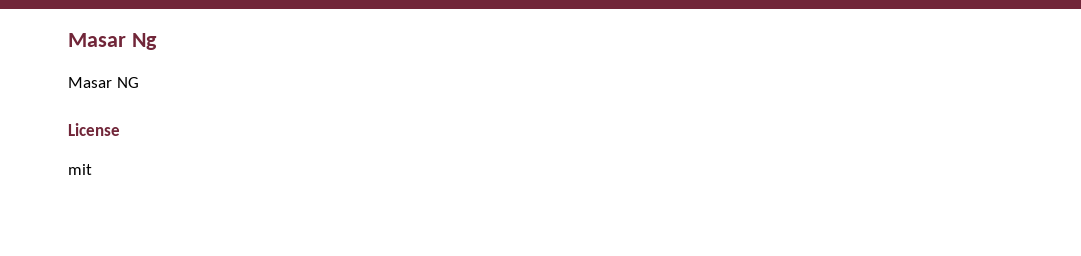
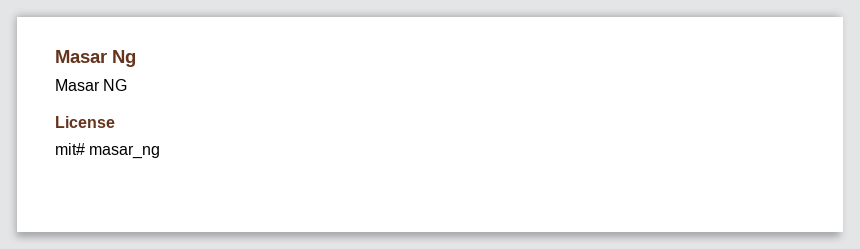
- mit
+ mit# masar_ng

